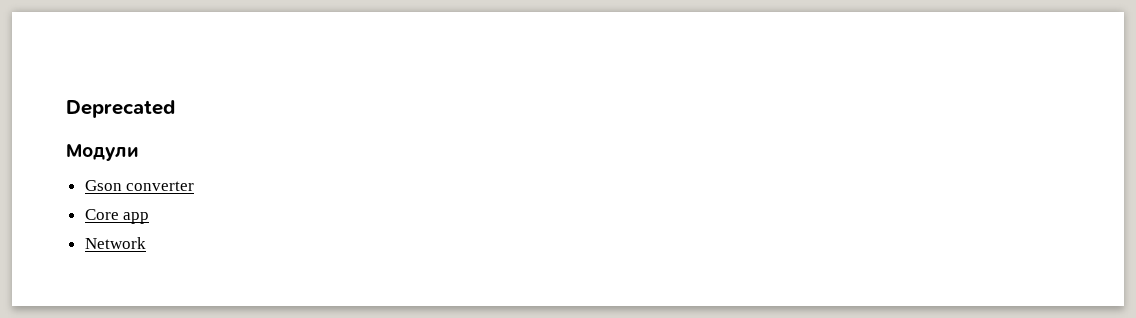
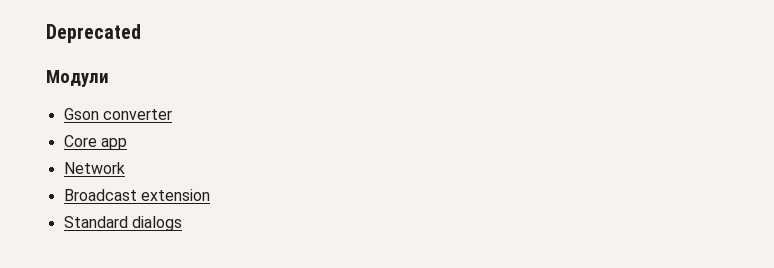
+ Broadcast extension
+ Standard dialogs

